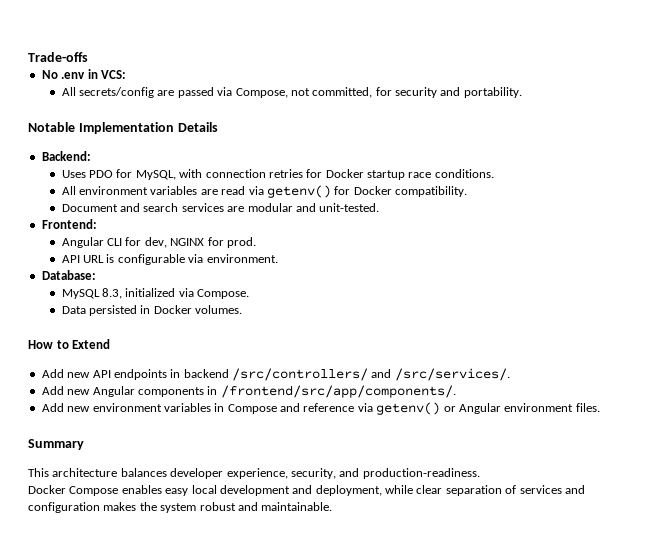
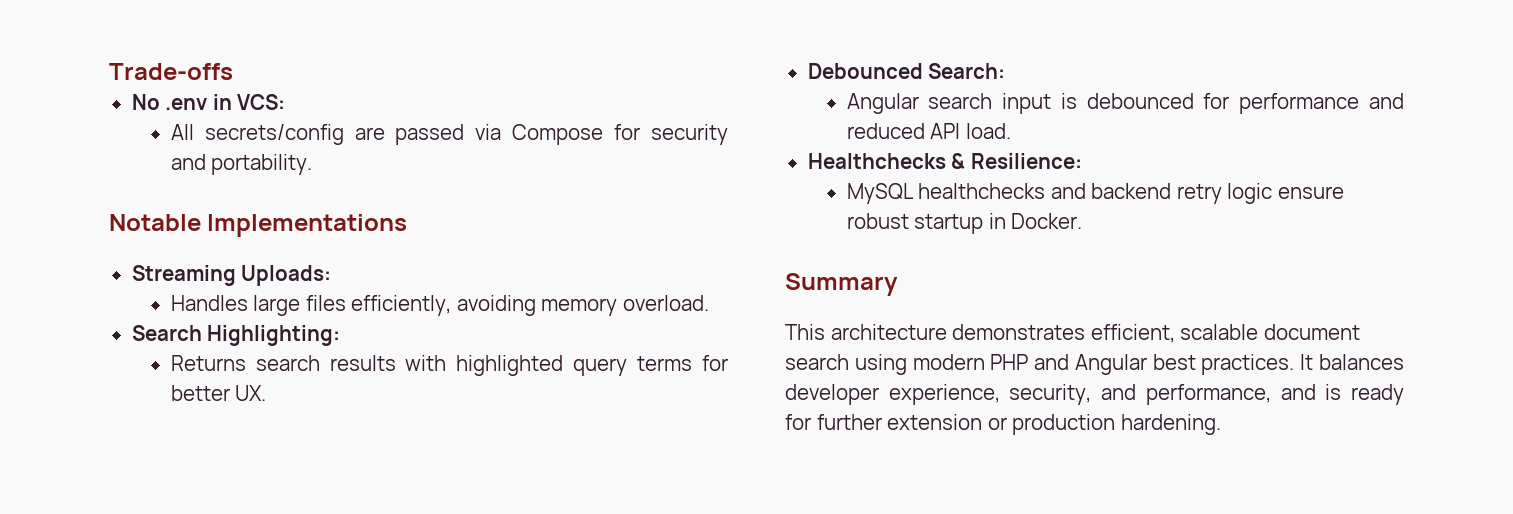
- All secrets/config are passed via Compose, not committed, for security and portability.
+ All secrets/config are passed via Compose for security and portability.
- Notable Implementation Details
- Backend:
- Uses PDO for MySQL, with connection retries for Docker startup race conditions.
- All environment variables are read via getenv() for Docker compatibility.
- Document and search services are modular and unit-tested.
- Frontend:
- Angular CLI for dev, NGINX for prod.
- API URL is configurable via environment.
- Database:
- MySQL 8.3, initialized via Compose.
- Data persisted in Docker volumes.
- How to Extend
- Add new API endpoints in backend /src/controllers/ and /src/services/.
- Add new Angular components in /frontend/src/app/components/.
- Add new environment variables in Compose and reference via getenv() or Angular environment files.
+ Notable Implementations
+ Streaming Uploads:
+ Handles large files efficiently, avoiding memory overload.
+ Search Highlighting:
+ Returns search results with highlighted query terms for better UX.
+ Debounced Search:
+ Angular search input is debounced for performance and reduced API load.
+ Healthchecks & Resilience:
+ MySQL healthchecks and backend retry logic ensure robust startup in Docker.
  Summary
- This architecture balances developer experience, security, and production-readiness.
- Docker Compose enables easy local development and deployment, while clear separation of services and configuration makes the system robust and maintainable.
+ This architecture demonstrates efficient, scalable document search using modern PHP and Angular best practices. It balances developer experience, security, and performance, and is ready for further extension or production hardening.

